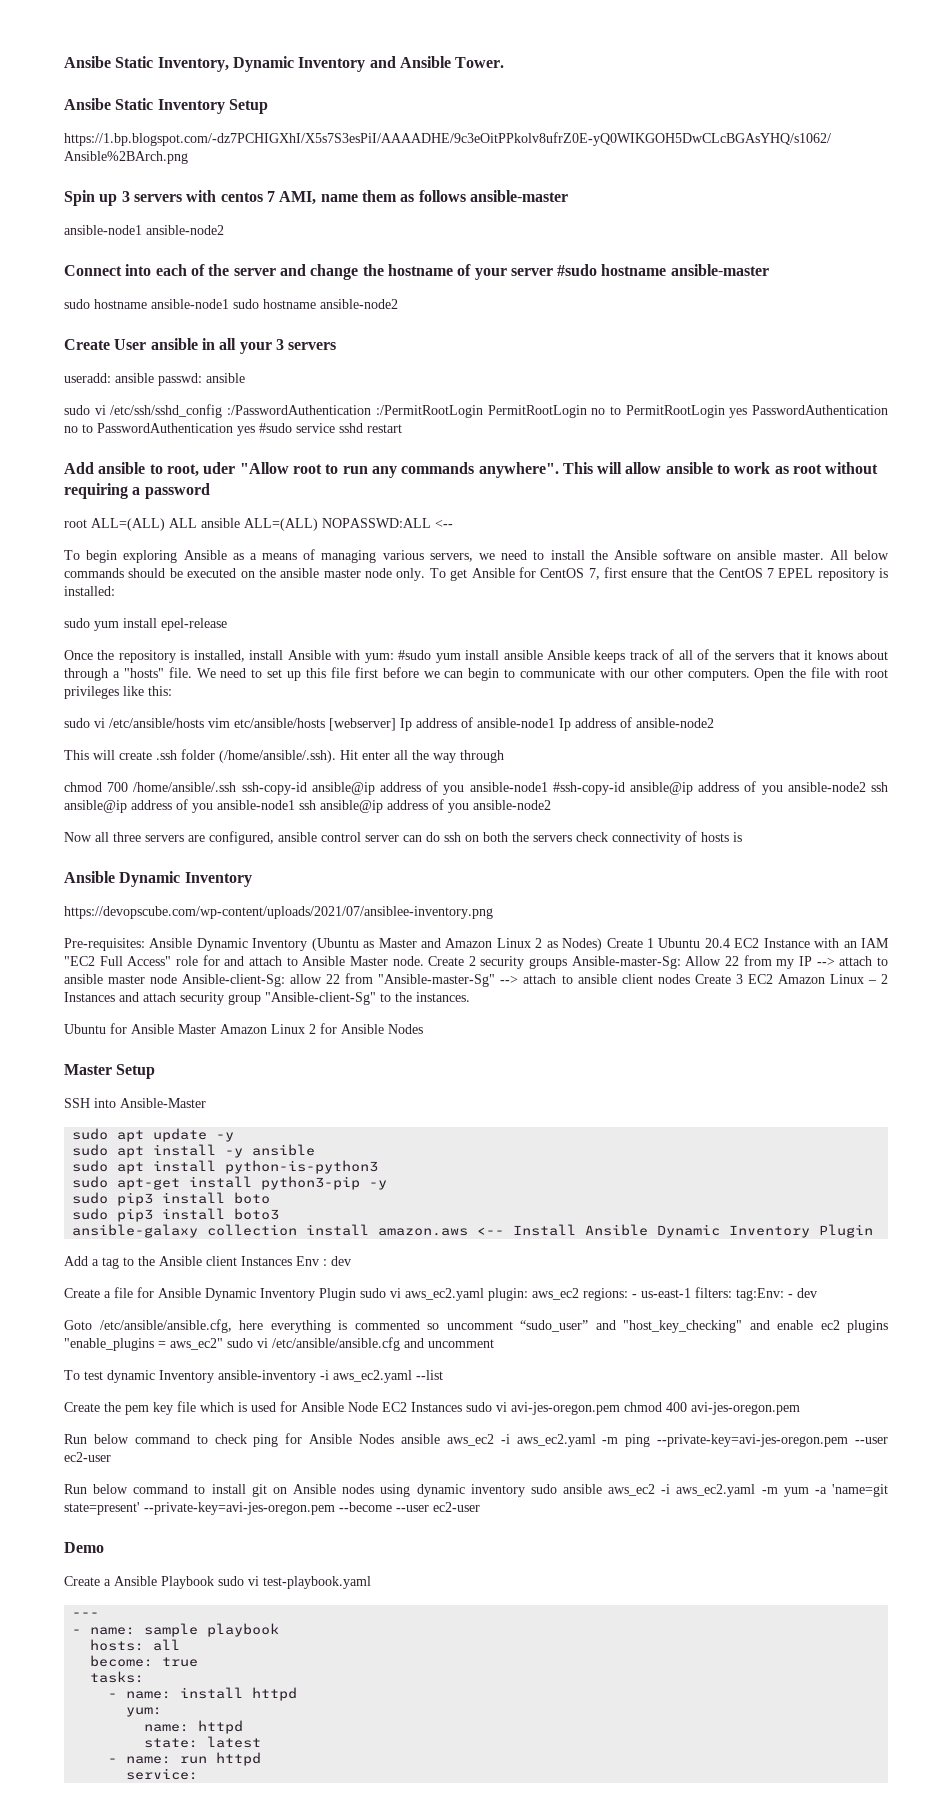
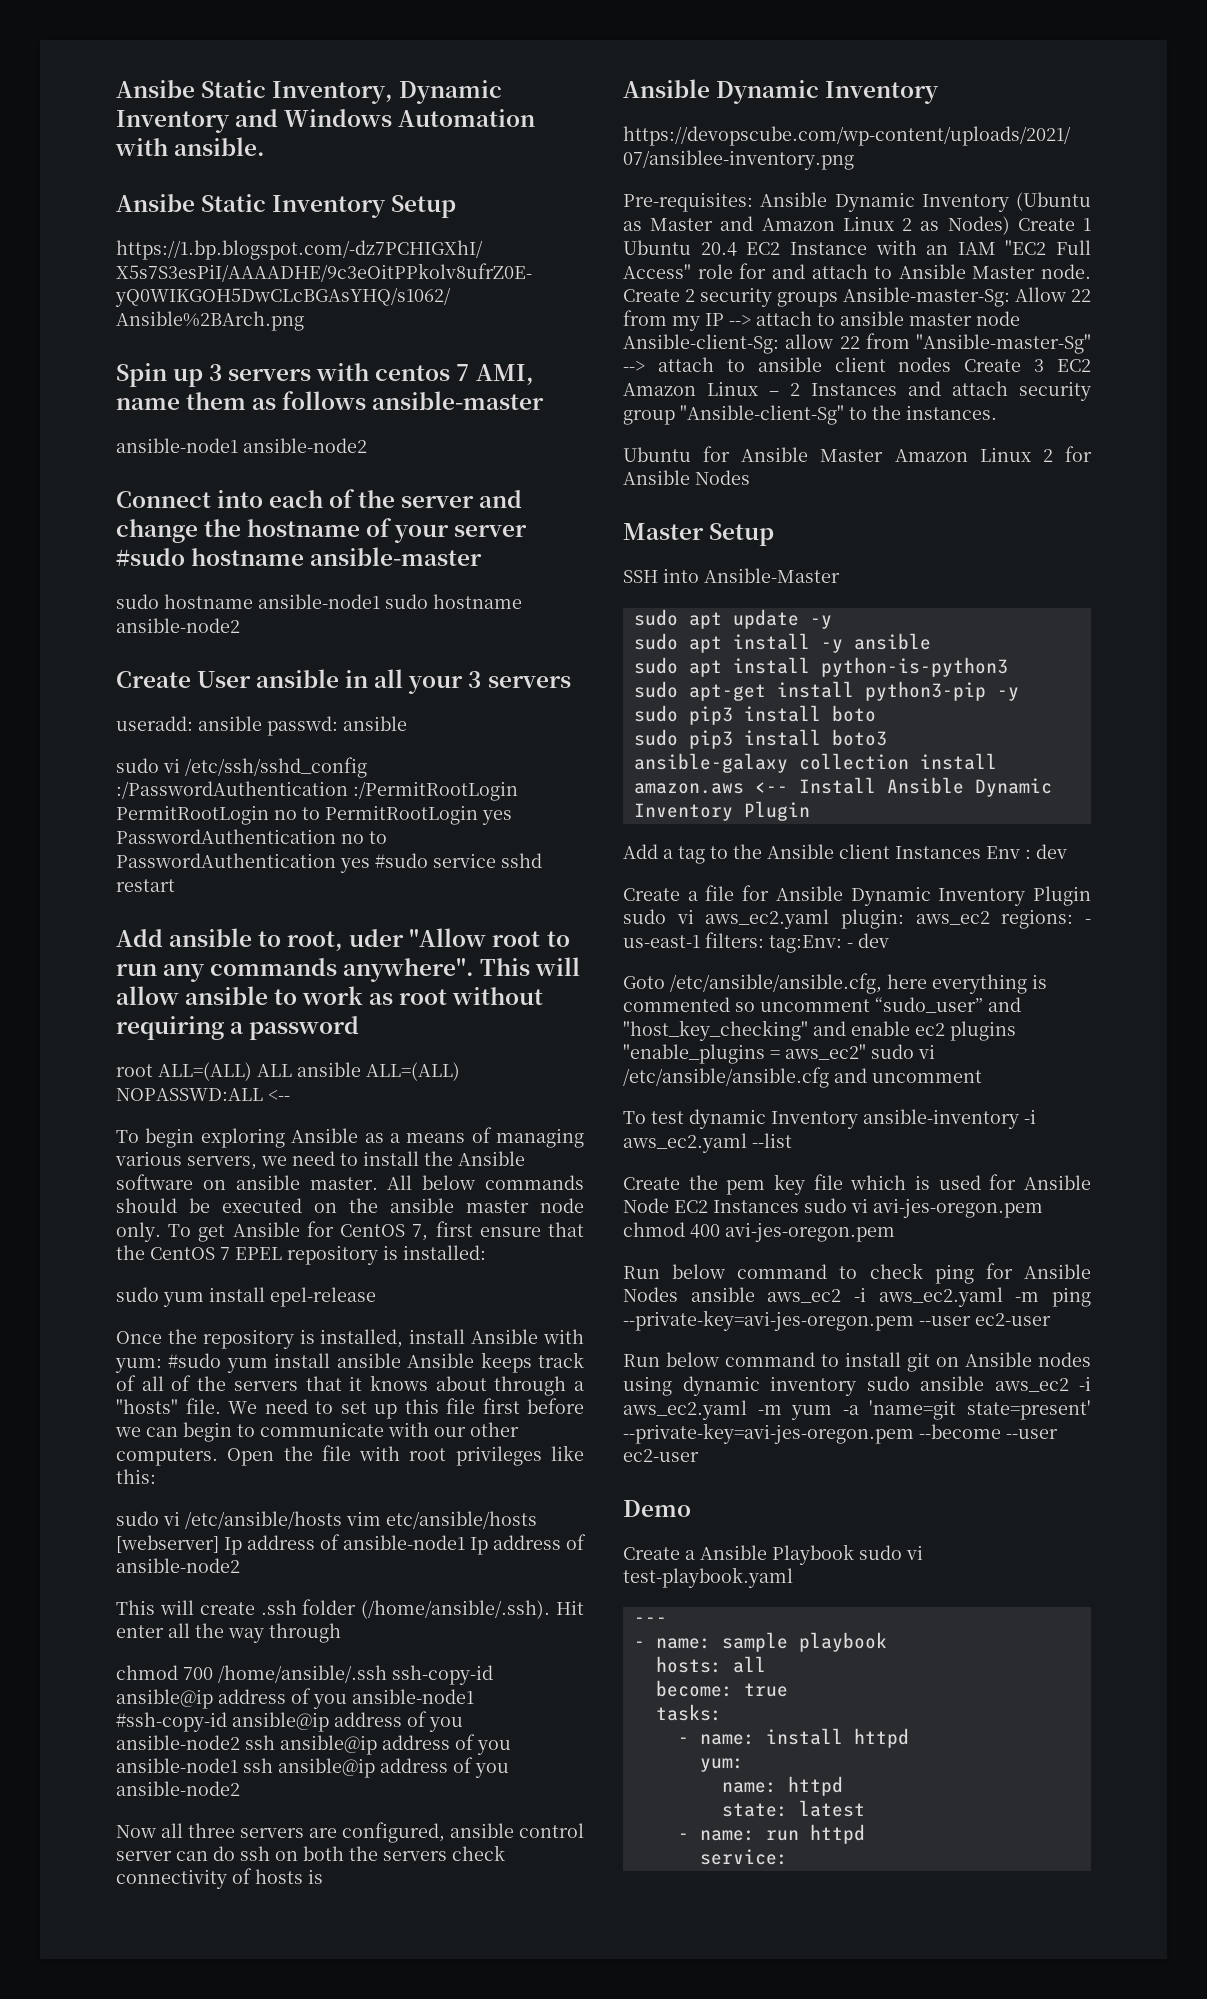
- Ansibe Static Inventory, Dynamic Inventory and Ansible Tower.
+ Ansibe Static Inventory, Dynamic Inventory and Windows Automation with ansible.

